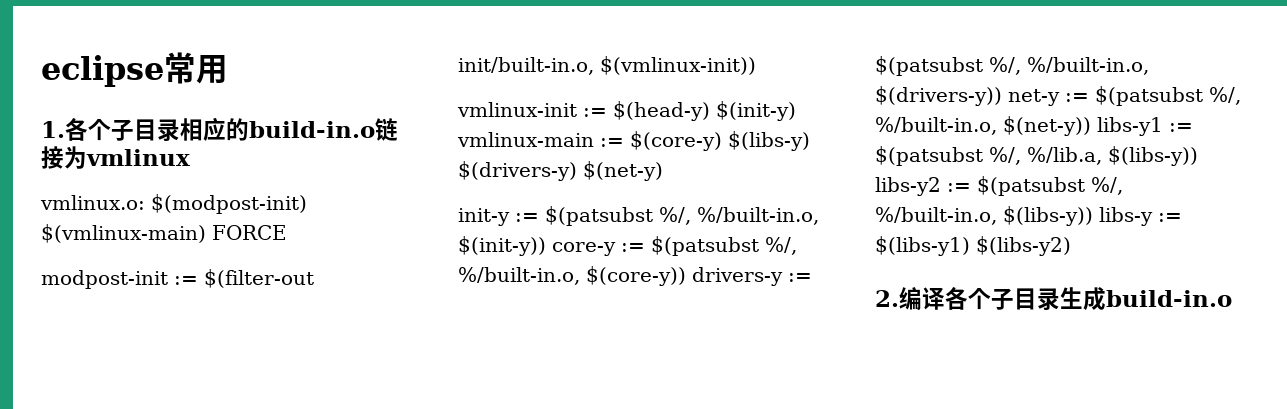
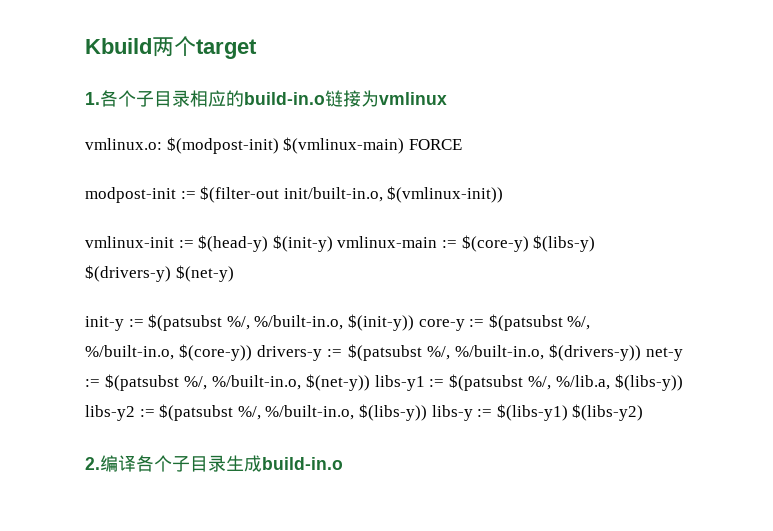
- eclipse常用
+ Kbuild两个target

